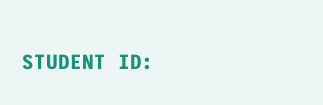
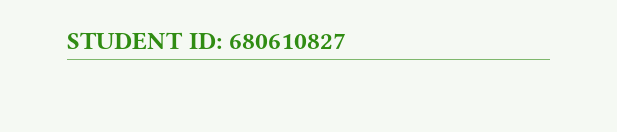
- STUDENT ID:
+ STUDENT ID: 680610827

